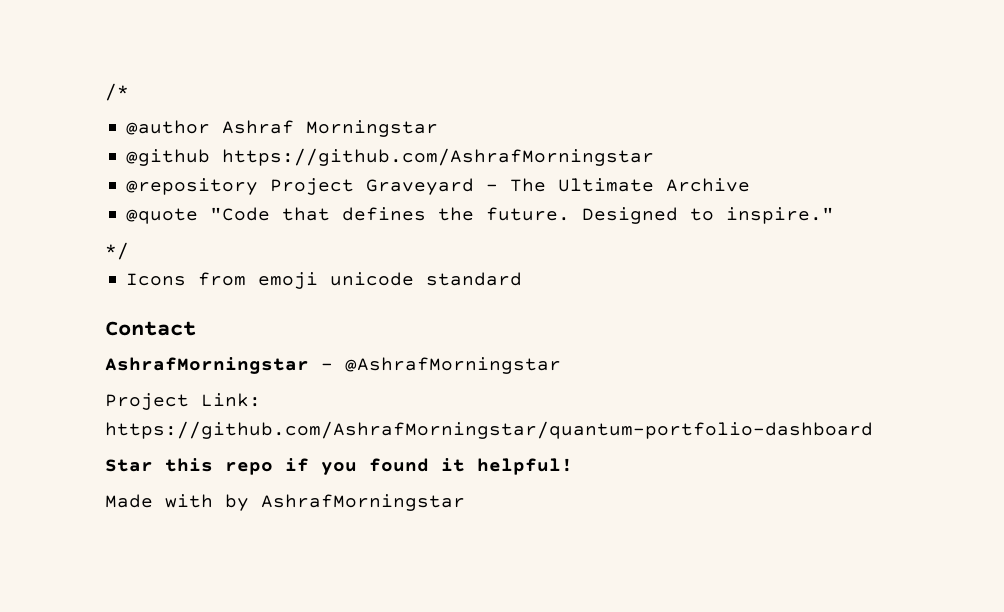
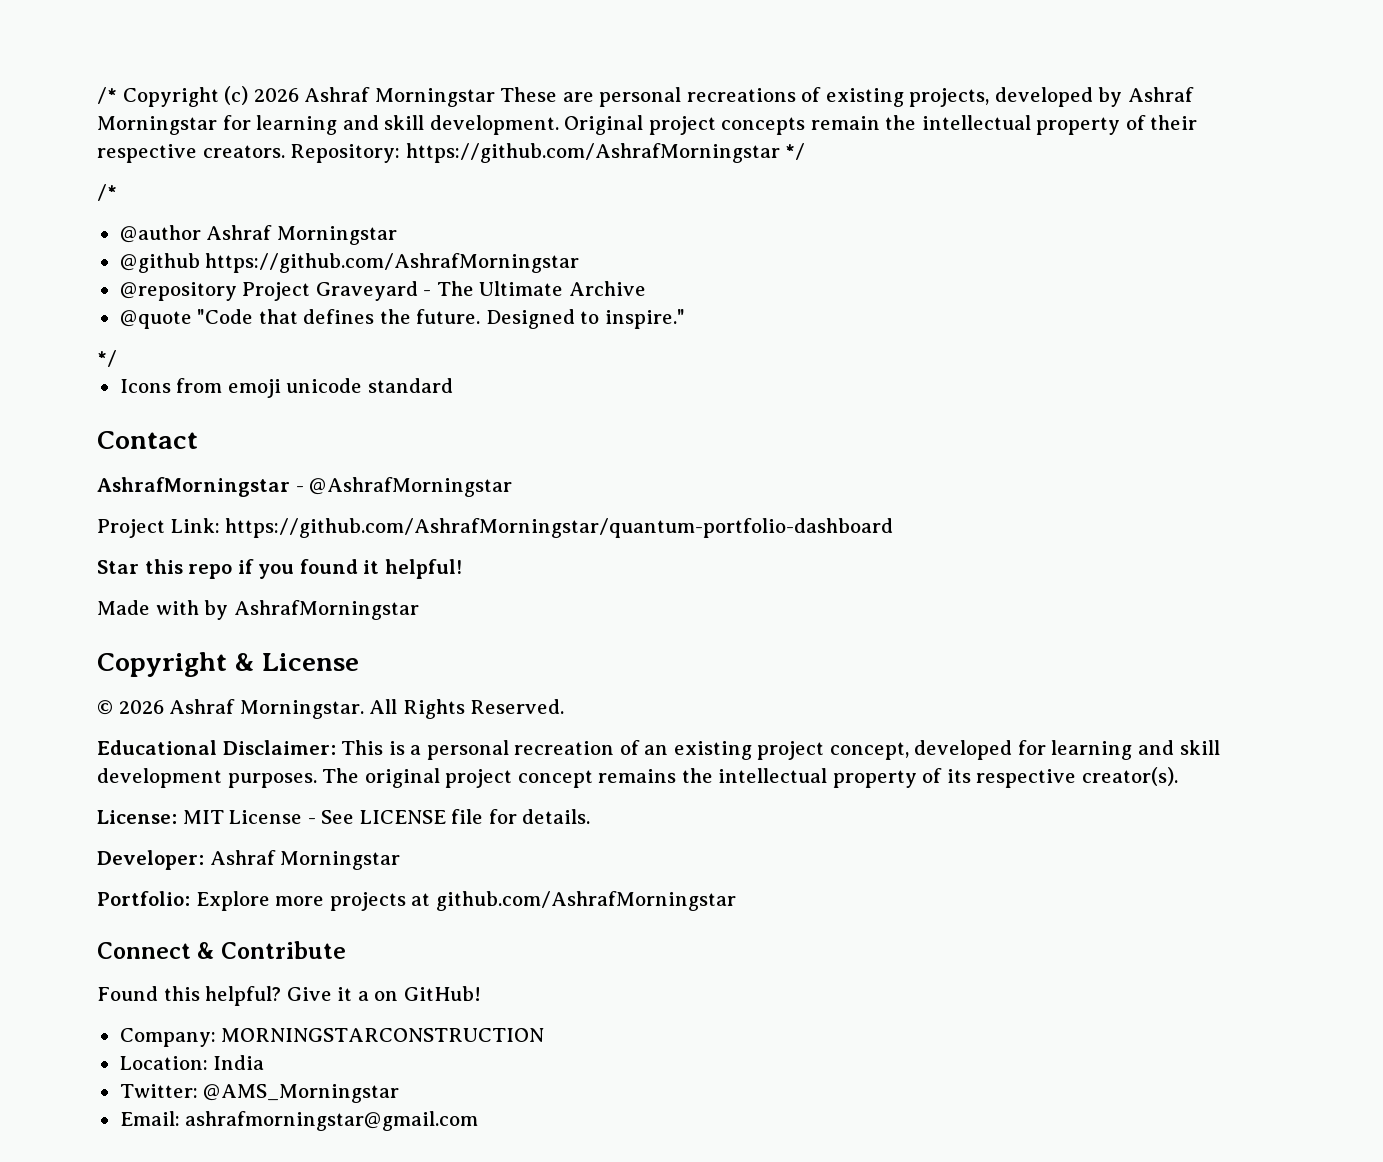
+ /* Copyright (c) 2026 Ashraf Morningstar These are personal recreations of existing projects, developed by Ashraf Morningstar for learning and skill development. Original project concepts remain the intellectual property of their respective creators. Repository: https://github.com/AshrafMorningstar */
+ Copyright & License
+ © 2026 Ashraf Morningstar. All Rights Reserved.
+ Educational Disclaimer: This is a personal recreation of an existing project concept, developed for learning and skill development purposes. The original project concept remains the intellectual property of its respective creator(s).
+ License: MIT License - See LICENSE file for details.
+ Developer: Ashraf Morningstar
+ Portfolio: Explore more projects at github.com/AshrafMorningstar
+ Connect & Contribute
+ Found this helpful? Give it a on GitHub!
+ Company: MORNINGSTARCONSTRUCTION
+ Location: India
+ Twitter: @AMS_Morningstar
+ Email: ashrafmorningstar@gmail.com

